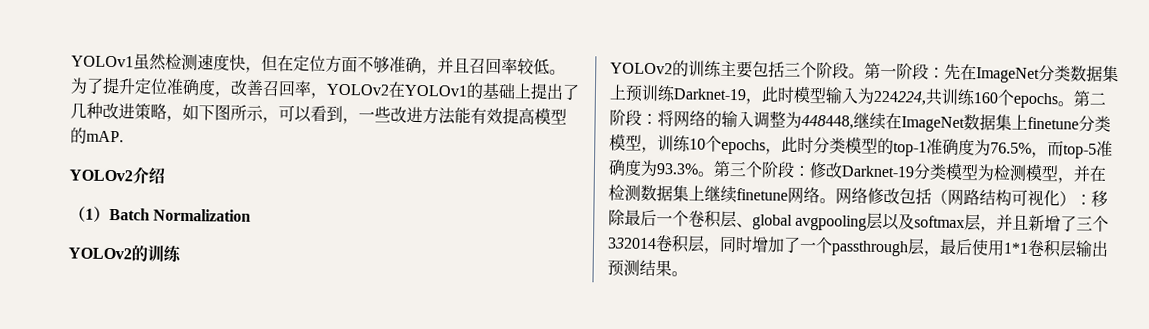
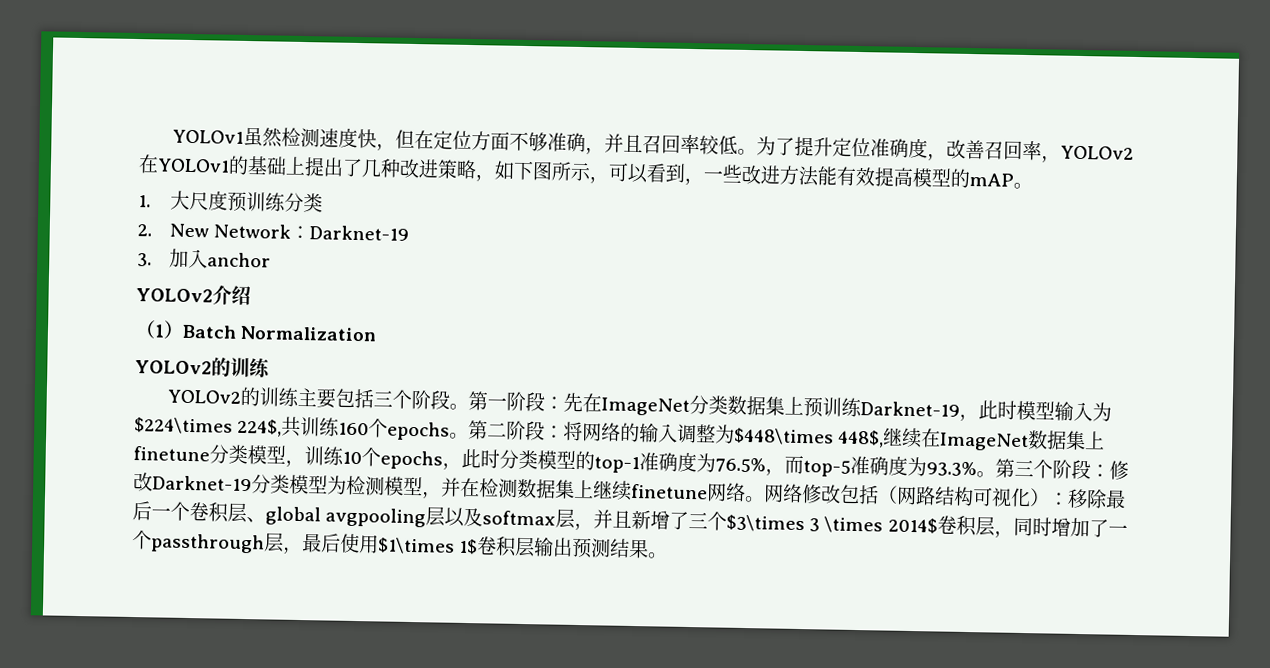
- 为了提升定位准确度，改善召回率，YOLOv2在YOLOv1的基础上提出了几种改进策略，如下图所示，可以看到，一些改进方法能有效提高模型的mAP.
+ 为了提升定位准确度，改善召回率，YOLOv2在YOLOv1的基础上提出了几种改进策略，如下图所示，可以看到，一些改进方法能有效提高模型的mAP。
+ 1.大尺度预训练分类
+ 2. New Network：Darknet-19
+ 3.加入anchor
- 第一阶段：先在ImageNet分类数据集上预训练Darknet-19，此时模型输入为224224,共训练160个epochs。
+ 第一阶段：先在ImageNet分类数据集上预训练Darknet-19，此时模型输入为$224\times 224$,共训练160个epochs。
- 第二阶段：将网络的输入调整为448448,继续在ImageNet数据集上finetune分类模型，训练10个epochs，此时分类模型的top-1准确度为76.5%，而top-5准确度为93.3%。
+ 第二阶段：将网络的输入调整为$448\times 448$,继续在ImageNet数据集上finetune分类模型，训练10个epochs，此时分类模型的top-1准确度为76.5%，而top-5准确度为93.3%。
- 网络修改包括（网路结构可视化）：移除最后一个卷积层、global avgpooling层以及softmax层，并且新增了三个332014卷积层，同时增加了一个passthrough层，最后使用1*1卷积层输出预测结果。
+ 网络修改包括（网路结构可视化）：移除最后一个卷积层、global avgpooling层以及softmax层，并且新增了三个$3\times 3 \times 2014$卷积层，同时增加了一个passthrough层，最后使用$1\times 1$卷积层输出预测结果。

